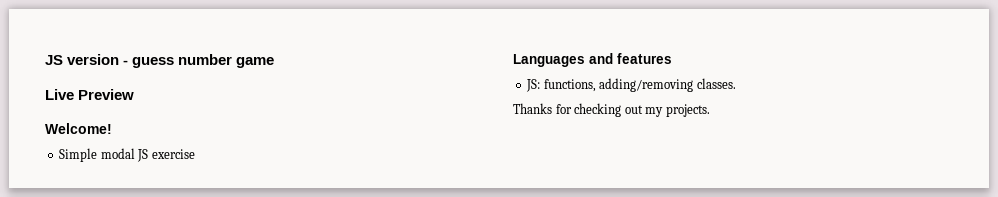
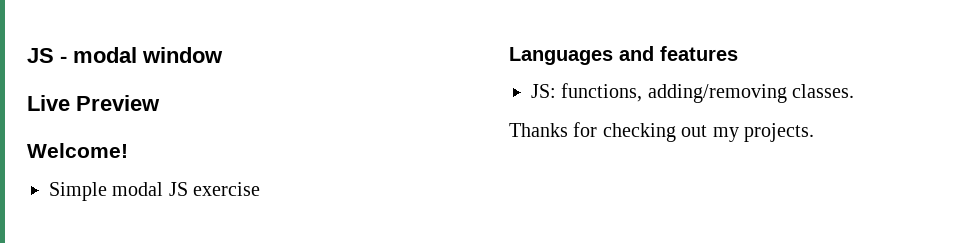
- JS version - guess number game
+ JS - modal window

